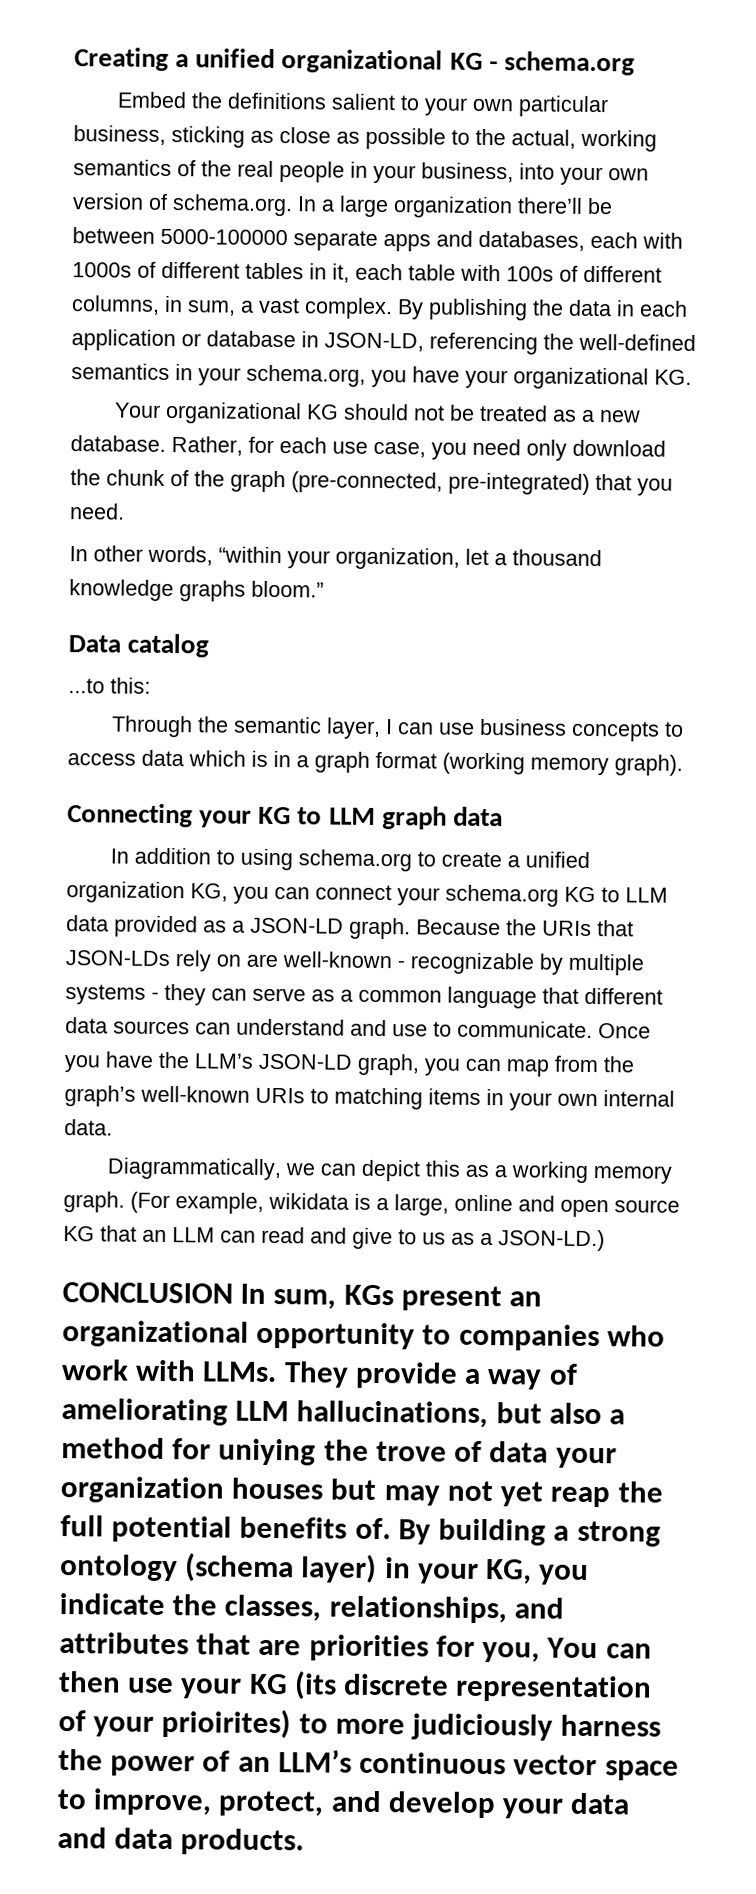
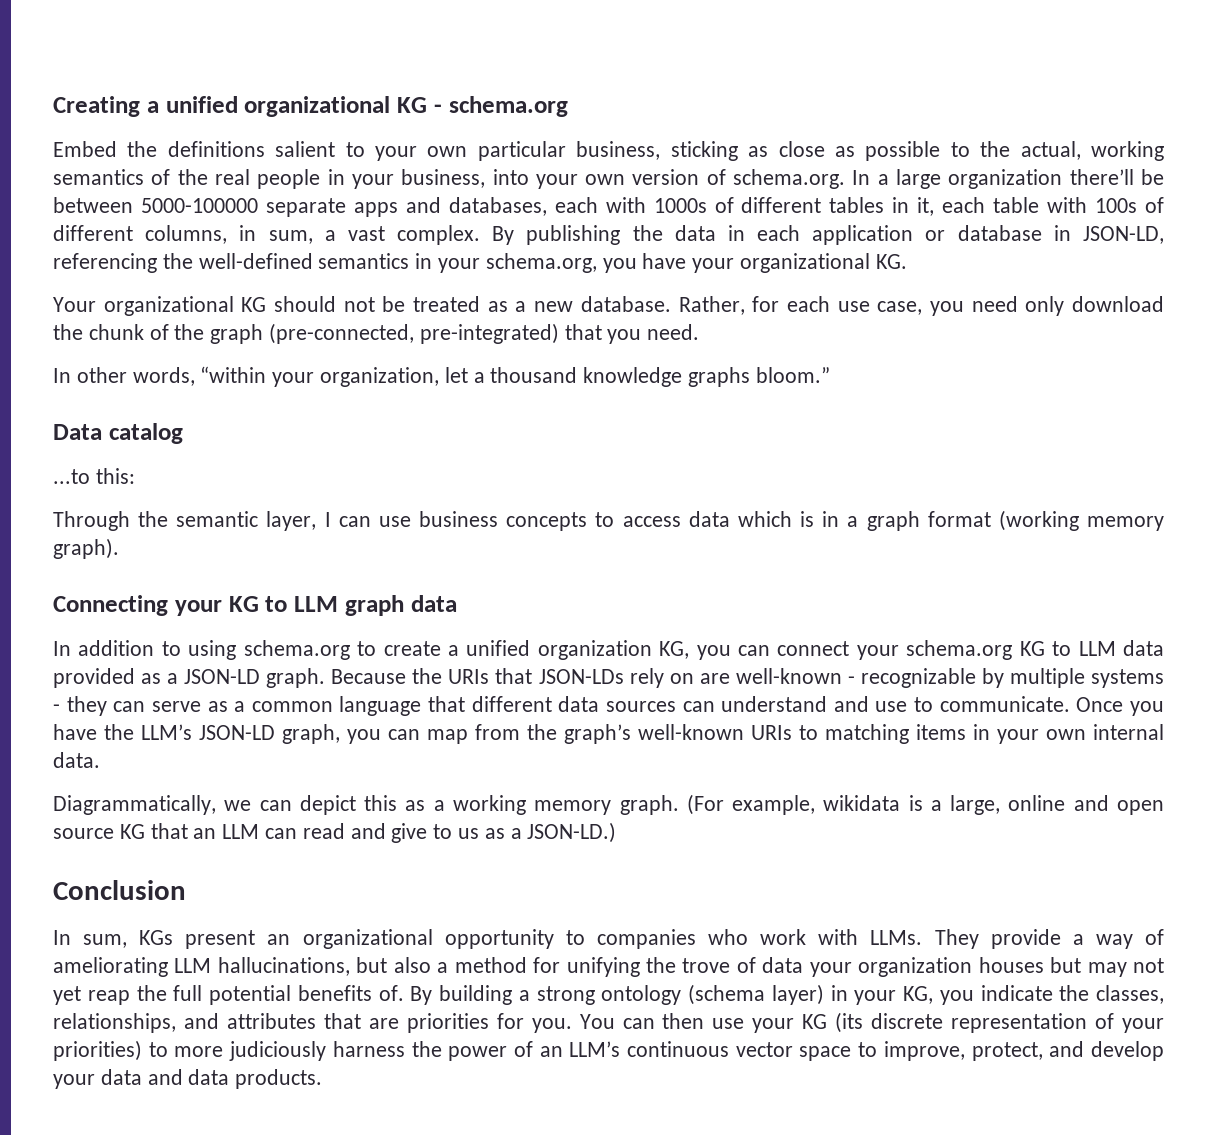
- CONCLUSION In sum, KGs present an organizational opportunity to companies who work with LLMs.
+ Conclusion
+ In sum, KGs present an organizational opportunity to companies who work with LLMs.
- They provide a way of ameliorating LLM hallucinations, but also a method for uniying the trove of data your organization houses but may not yet reap the full potential benefits of.
+ They provide a way of ameliorating LLM hallucinations, but also a method for unifying the trove of data your organization houses but may not yet reap the full potential benefits of.
- By building a strong ontology (schema layer) in your KG, you indicate the classes, relationships, and attributes that are priorities for you, You can then use your KG (its discrete representation of your prioirites) to more judiciously harness the power of an LLM’s continuous vector space to improve, protect, and develop your data and data products.
+ By building a strong ontology (schema layer) in your KG, you indicate the classes, relationships, and attributes that are priorities for you. You can then use your KG (its discrete representation of your priorities) to more judiciously harness the power of an LLM’s continuous vector space to improve, protect, and develop your data and data products.

